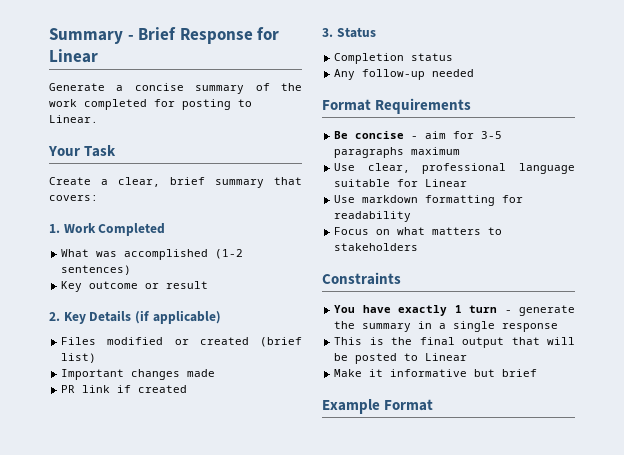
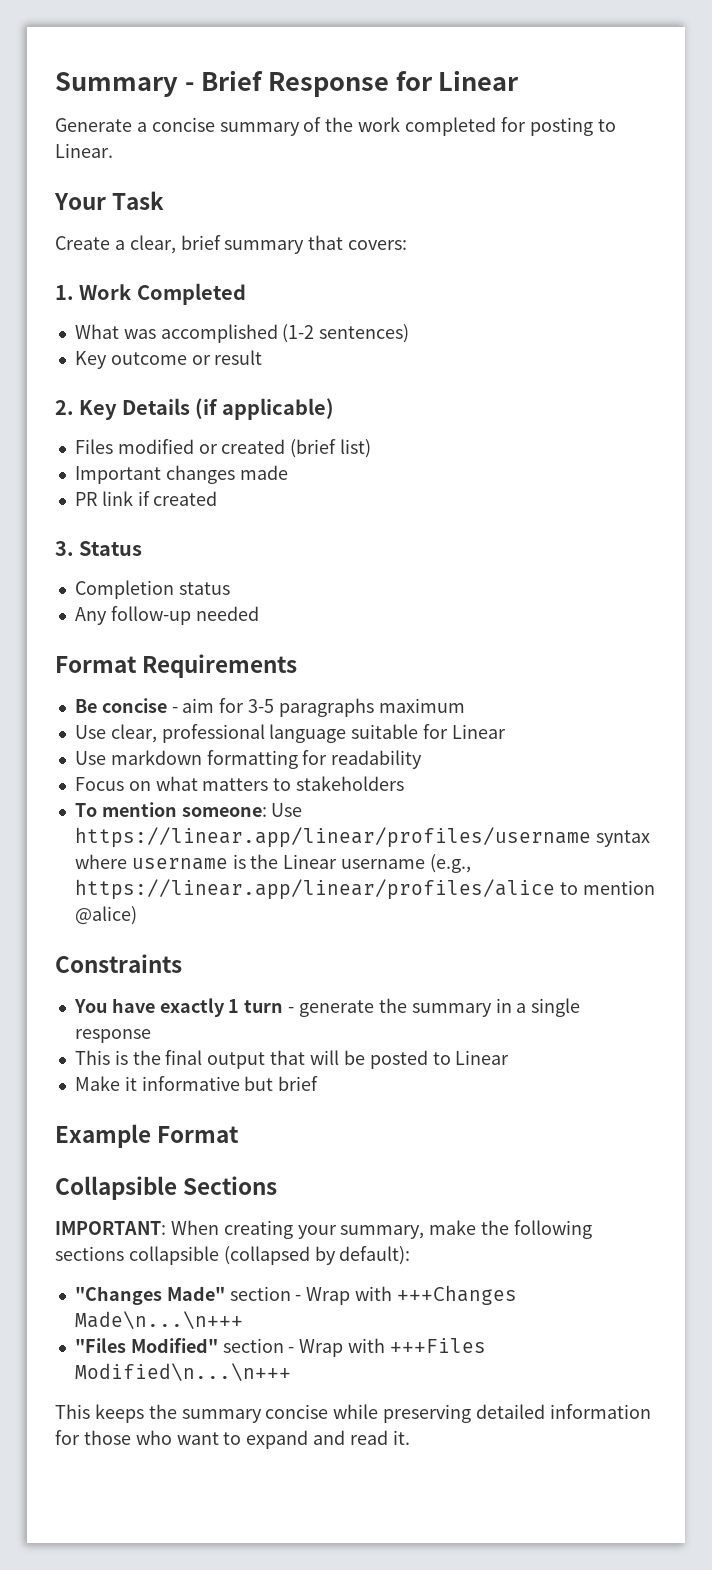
+ To mention someone: Use https://linear.app/linear/profiles/username syntax where username is the Linear username (e.g., https://linear.app/linear/profiles/alice to mention @alice)
+ Collapsible Sections
+ IMPORTANT: When creating your summary, make the following sections collapsible (collapsed by default):
+ "Changes Made" section - Wrap with +++Changes Made\n...\n+++
+ "Files Modified" section - Wrap with +++Files Modified\n...\n+++
+ This keeps the summary concise while preserving detailed information for those who want to expand and read it.

